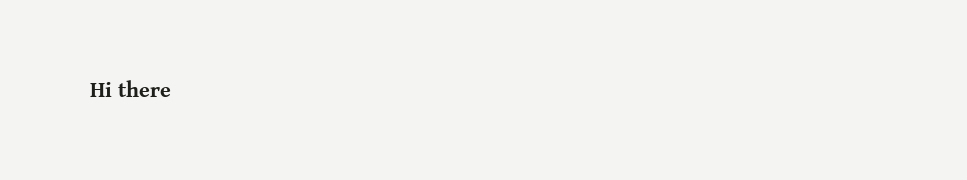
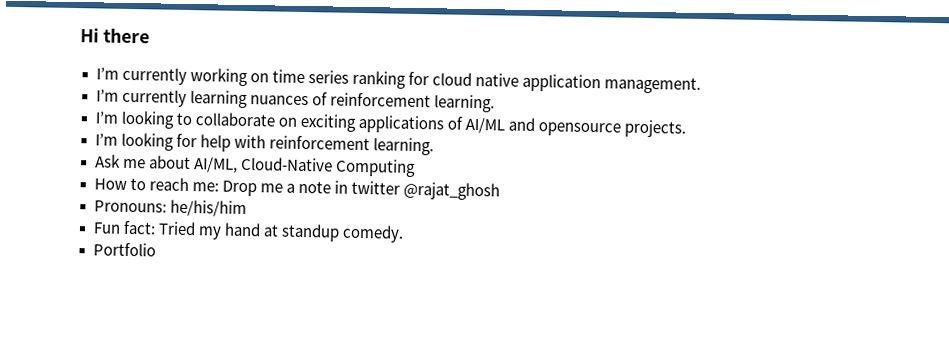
+ I’m currently working on time series ranking for cloud native application management.
+ I’m currently learning nuances of reinforcement learning.
+ I’m looking to collaborate on exciting applications of AI/ML and opensource projects.
+ I’m looking for help with reinforcement learning.
+ Ask me about AI/ML, Cloud-Native Computing
+ How to reach me: Drop me a note in twitter @rajat_ghosh
+ Pronouns: he/his/him
+ Fun fact: Tried my hand at standup comedy.
+ Portfolio

